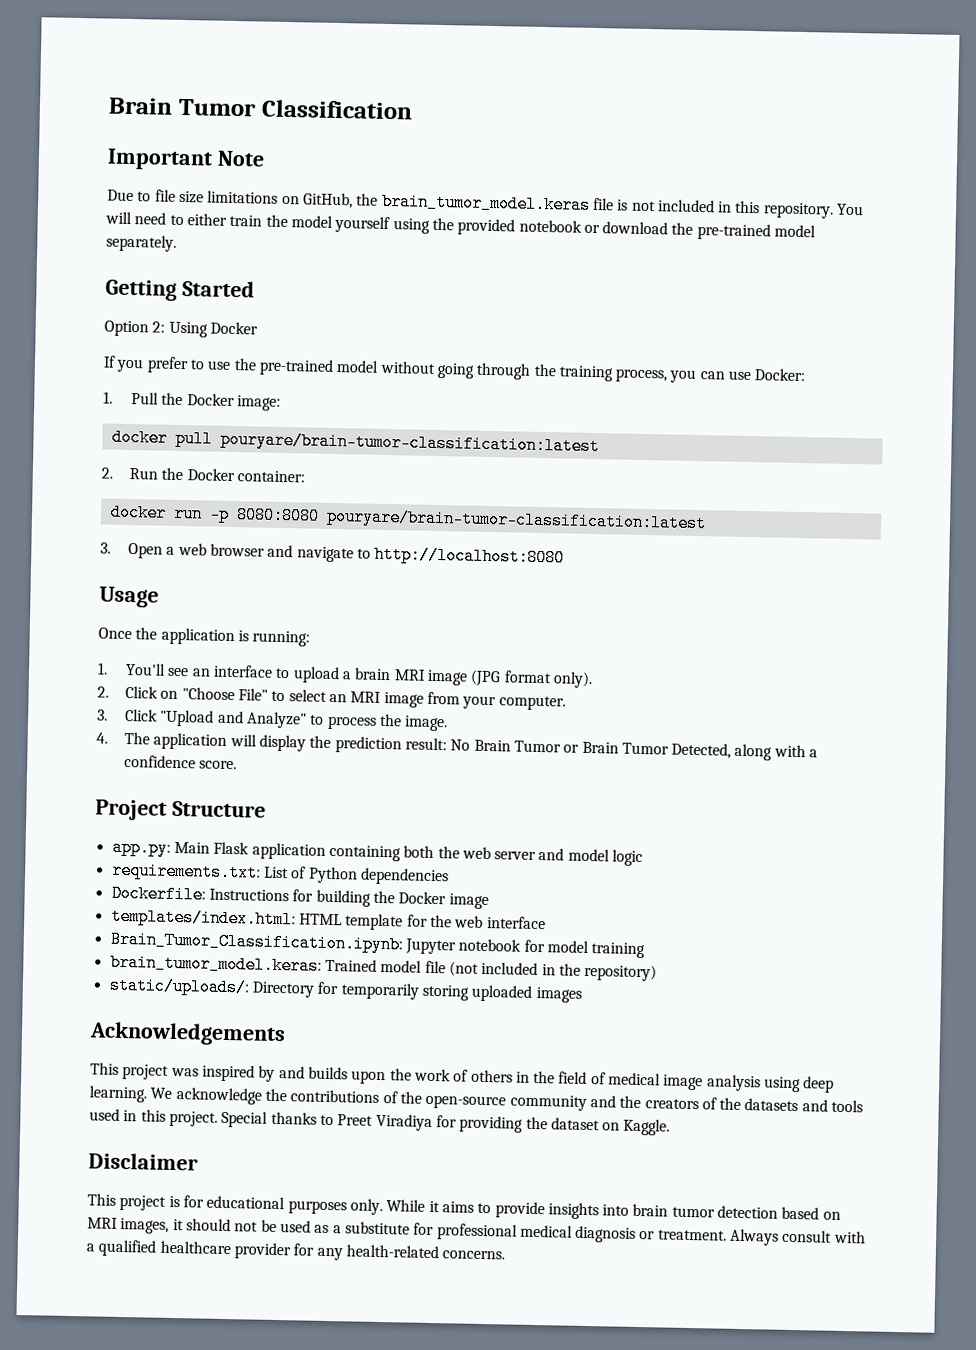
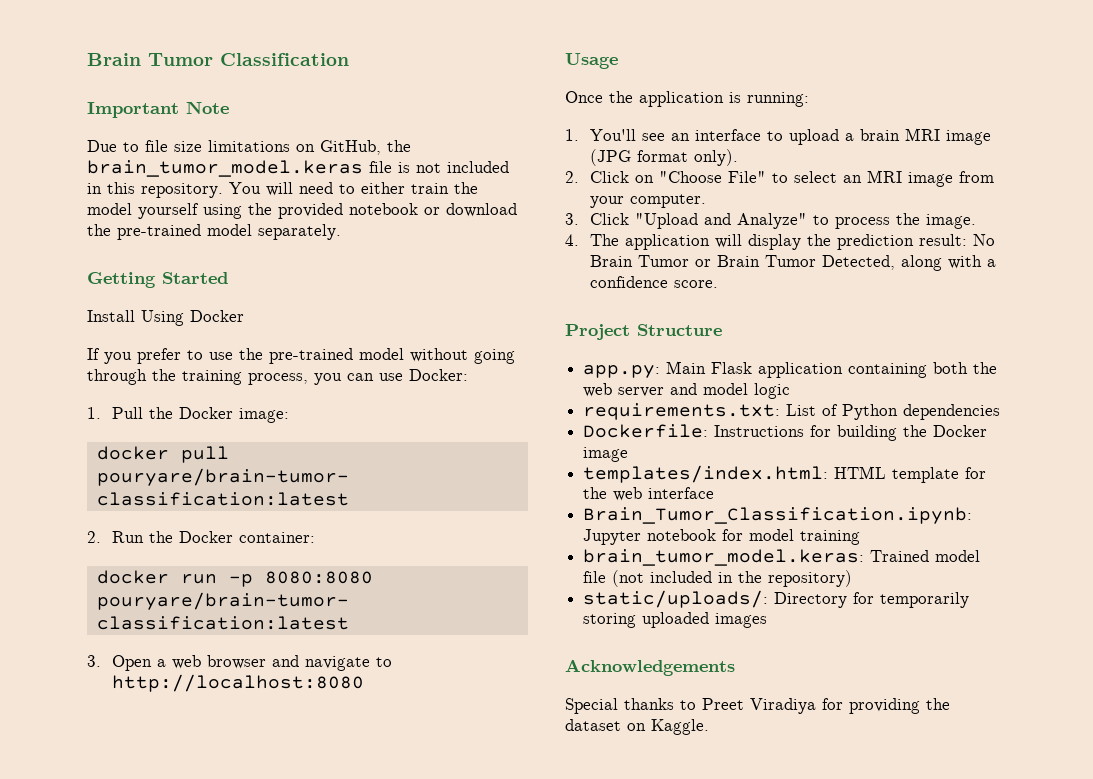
- Option 2: Using Docker
+ Install Using Docker
- This project was inspired by and builds upon the work of others in the field of medical image analysis using deep learning. We acknowledge the contributions of the open-source community and the creators of the datasets and tools used in this project.
- Disclaimer
- This project is for educational purposes only. While it aims to provide insights into brain tumor detection based on MRI images, it should not be used as a substitute for professional medical diagnosis or treatment. Always consult with a qualified healthcare provider for any health-related concerns.

